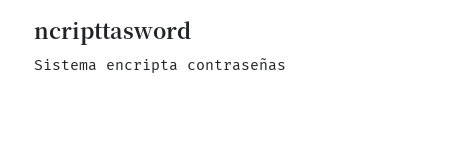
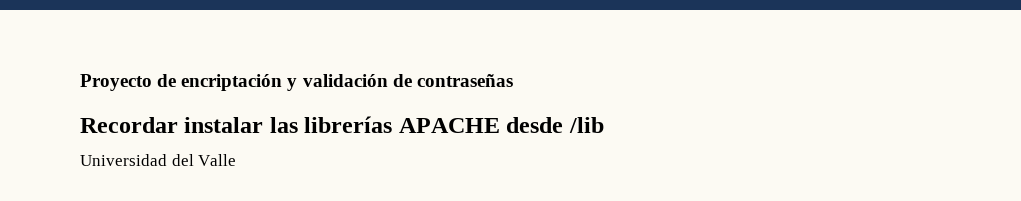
- ncripttasword
- Sistema encripta contraseñas
+ Proyecto de encriptación y validación de contraseñas
+ Recordar instalar las librerías APACHE desde /lib
+ Universidad del Valle

